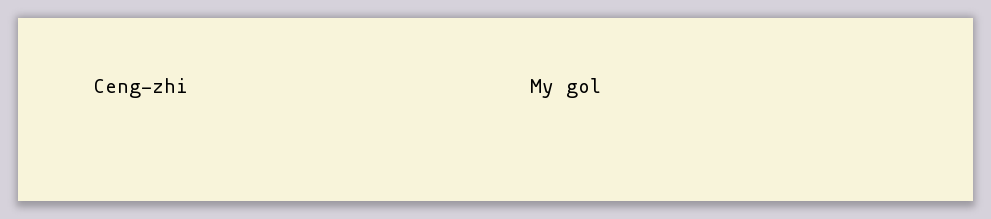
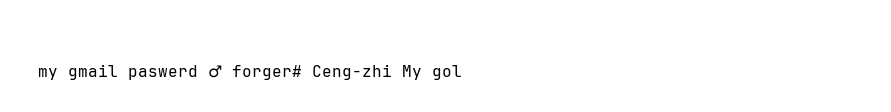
- Ceng-zhi
- My gol
+ my gmail paswerd ♂ forger# Ceng-zhi My gol

